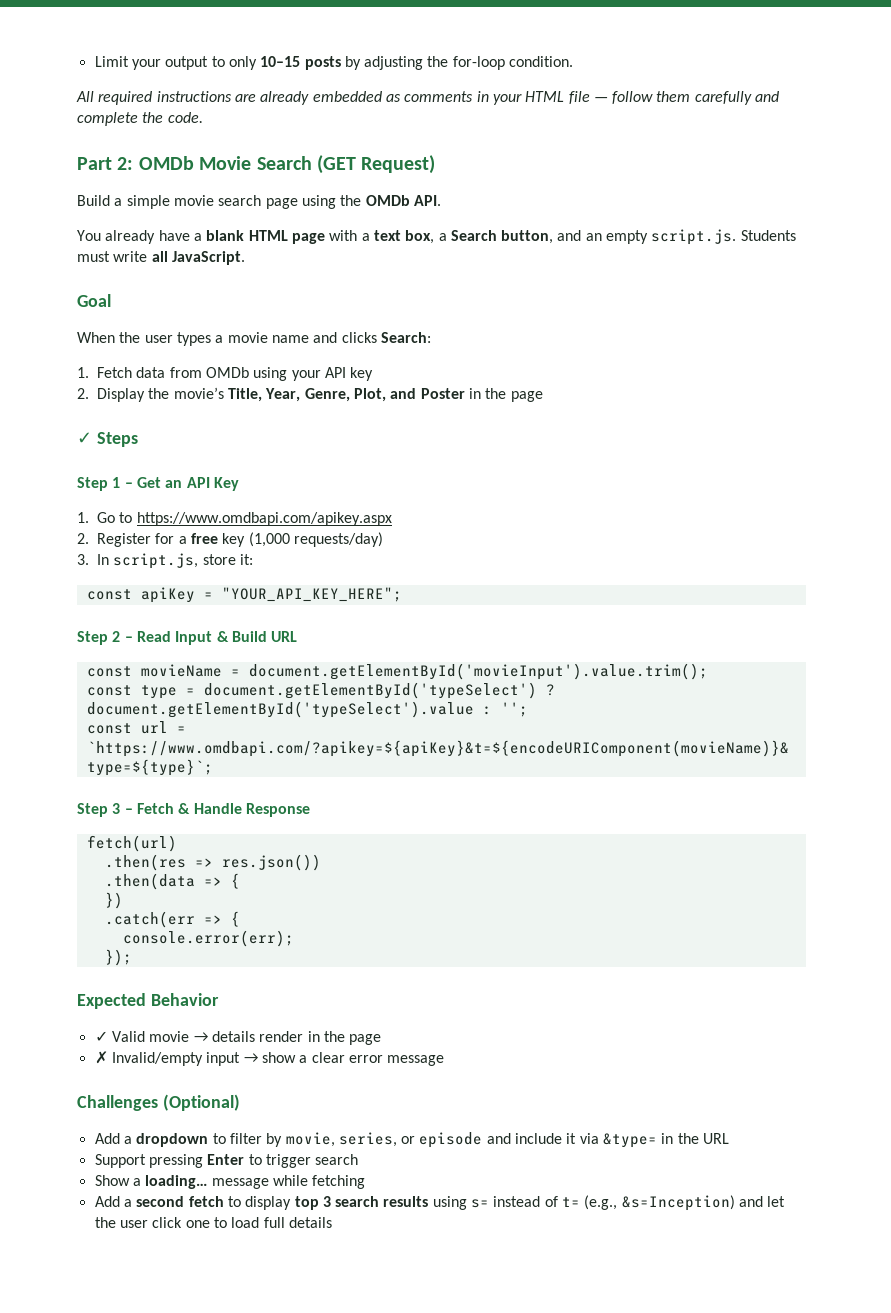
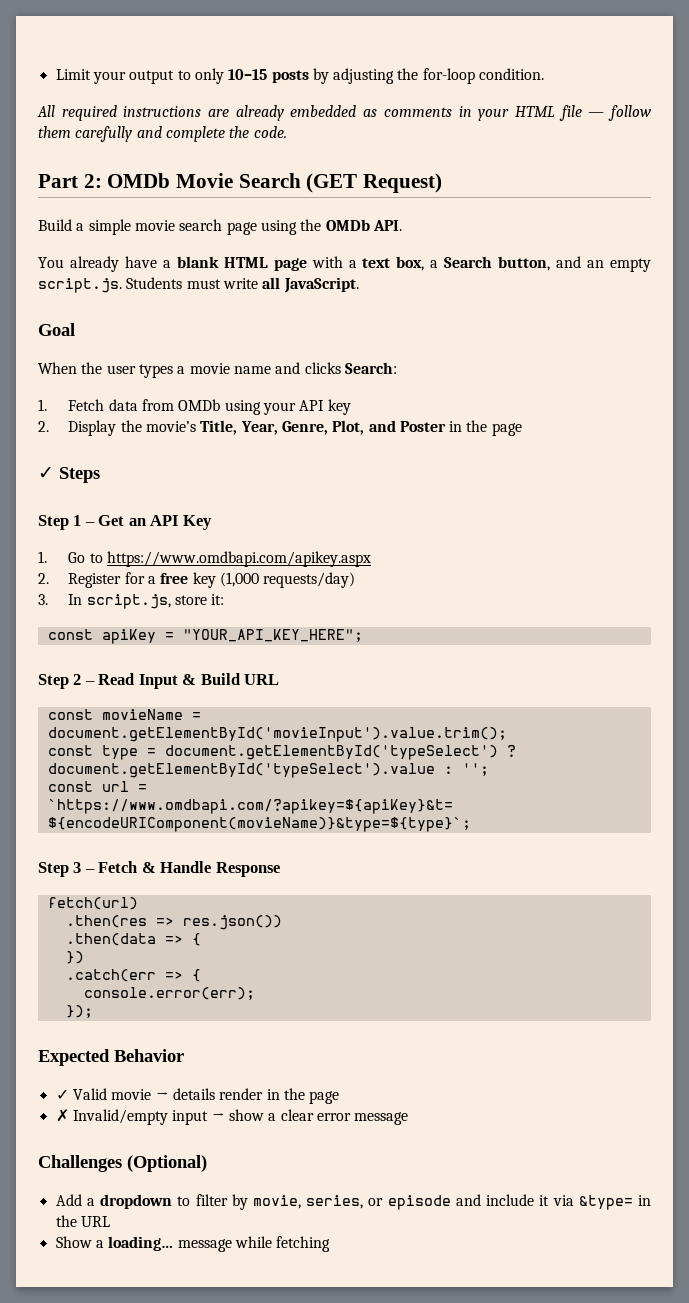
- Support pressing Enter to trigger search
- Add a second fetch to display top 3 search results using s= instead of t= (e.g., &s=Inception) and let the user click one to load full details

